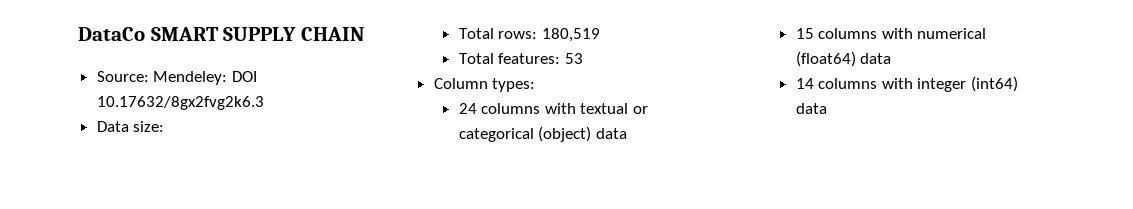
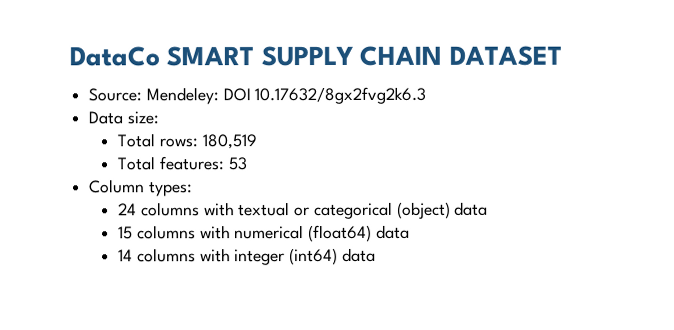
- DataCo SMART SUPPLY CHAIN
+ DataCo SMART SUPPLY CHAIN DATASET

